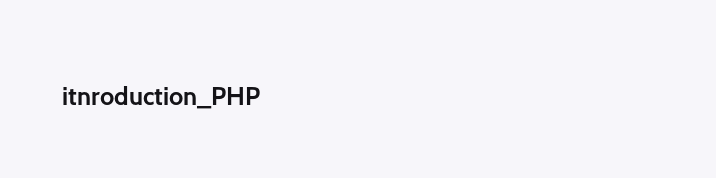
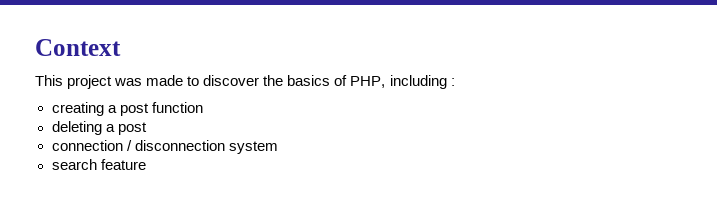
- itnroduction_PHP
+ Context
+ This project was made to discover the basics of PHP, including :
+ creating a post function
+ deleting a post
+ connection / disconnection system
+ search feature

